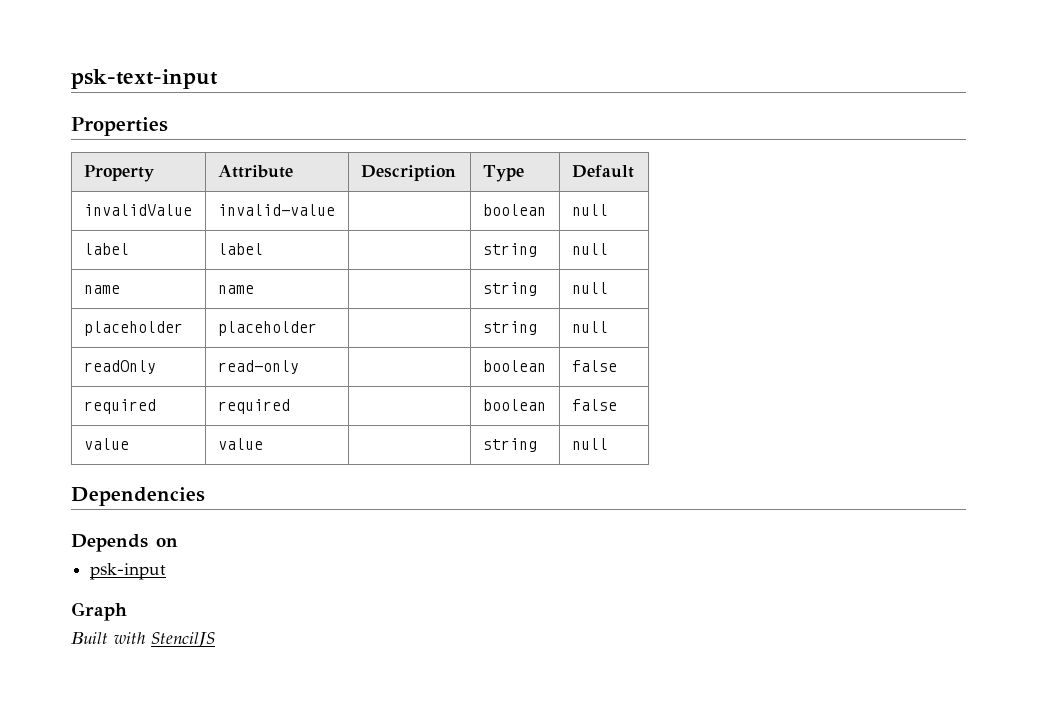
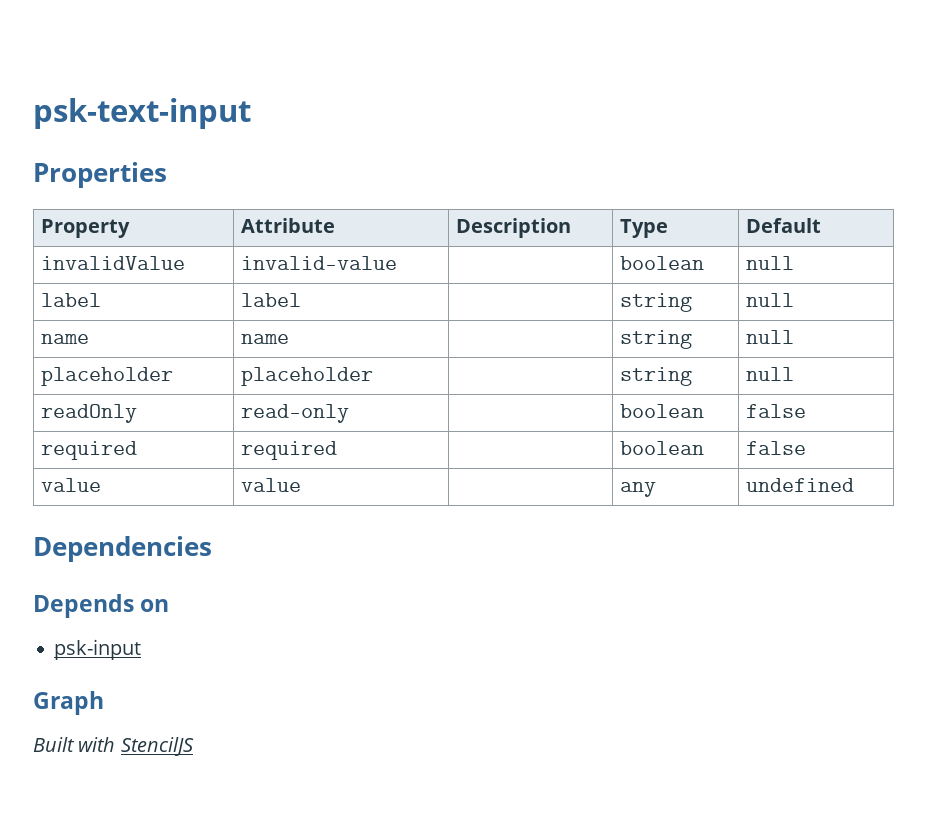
- value | value | | string | null
+ value | value | | any | undefined

